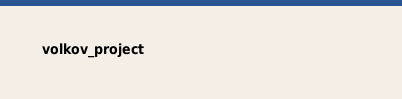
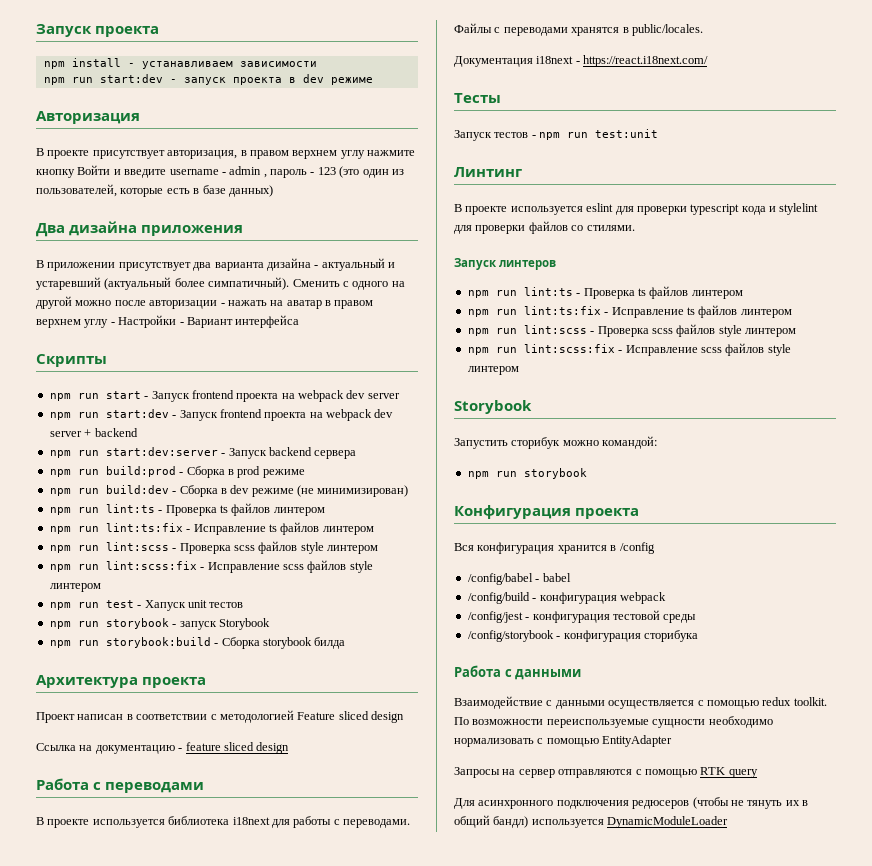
- volkov_project
+ Запуск проекта
+ npm install - устанавливаем зависимости
+ npm run start:dev - запуск проекта в dev режиме
+ Авторизация
+ В проекте присутствует авторизация, в правом верхнем углу нажмите кнопку Войти и введите username - admin , пароль - 123 (это один из пользователей, которые есть в базе данных)
+ Два дизайна приложения
+ В приложении присутствует два варианта дизайна - актуальный и устаревший (актуальный более симпатичный). Сменить с одного на другой можно после авторизации - нажать на аватар в правом верхнем углу - Настройки - Вариант интерфейса
+ Скрипты
+ npm run start - Запуск frontend проекта на webpack dev server
+ npm run start:dev - Запуск frontend проекта на webpack dev server + backend
+ npm run start:dev:server - Запуск backend сервера
+ npm run build:prod - Сборка в prod режиме
+ npm run build:dev - Сборка в dev режиме (не минимизирован)
+ npm run lint:ts - Проверка ts файлов линтером
+ npm run lint:ts:fix - Исправление ts файлов линтером
+ npm run lint:scss - Проверка scss файлов style линтером
+ npm run lint:scss:fix - Исправление scss файлов style линтером
+ npm run test - Хапуск unit тестов
+ npm run storybook - запуск Storybook
+ npm run storybook:build - Сборка storybook билда
+ Архитектура проекта
+ Проект написан в соответствии с методологией Feature sliced design
+ Ссылка на документацию - feature sliced design
+ Работа с переводами
+ В проекте используется библиотека i18next для работы с переводами. Файлы с переводами хранятся в public/locales.
+ Документация i18next - https://react.i18next.com/
+ Тесты
+ Запуск тестов - npm run test:unit
+ Линтинг
+ В проекте используется eslint для проверки typescript кода и stylelint для проверки файлов со стилями.
+ Запуск линтеров
+ npm run lint:ts - Проверка ts файлов линтером
+ npm run lint:ts:fix - Исправление ts файлов линтером
+ npm run lint:scss - Проверка scss файлов style линтером
+ npm run lint:scss:fix - Исправление scss файлов style линтером
+ Storybook
+ Запустить сторибук можно командой:
+ npm run storybook
+ Конфигурация проекта
+ Вся конфигурация хранится в /config
+ /config/babel - babel
+ /config/build - конфигурация webpack
+ /config/jest - конфигурация тестовой среды
+ /config/storybook - конфигурация сторибука
+ Работа с данными
+ Взаимодействие с данными осуществляется с помощью redux toolkit. По возможности переиспользуемые сущности необходимо нормализовать с помощью EntityAdapter
+ Запросы на сервер отправляются с помощью RTK query
+ Для асинхронного подключения редюсеров (чтобы не тянуть их в общий бандл) используется DynamicModuleLoader

